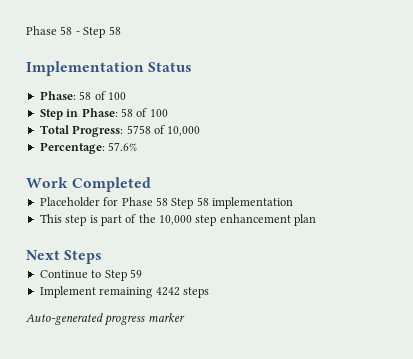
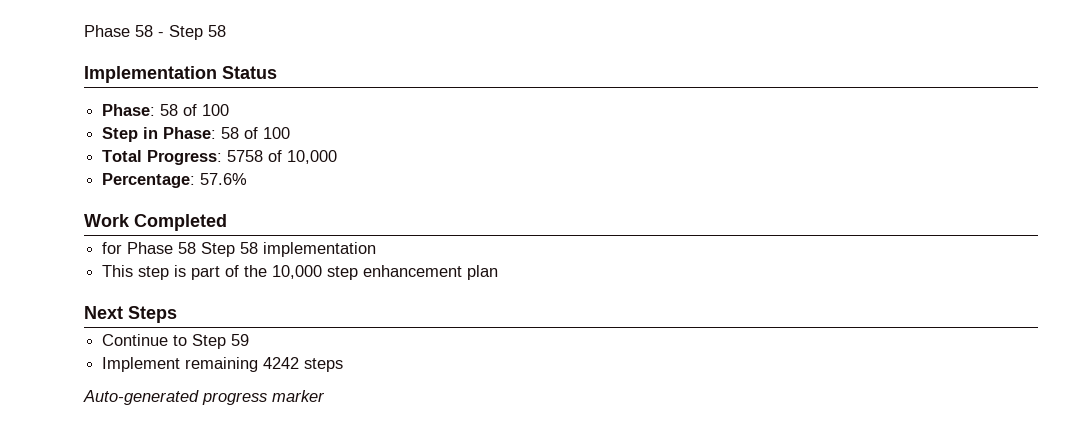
- Placeholder for Phase 58 Step 58 implementation
+ for Phase 58 Step 58 implementation

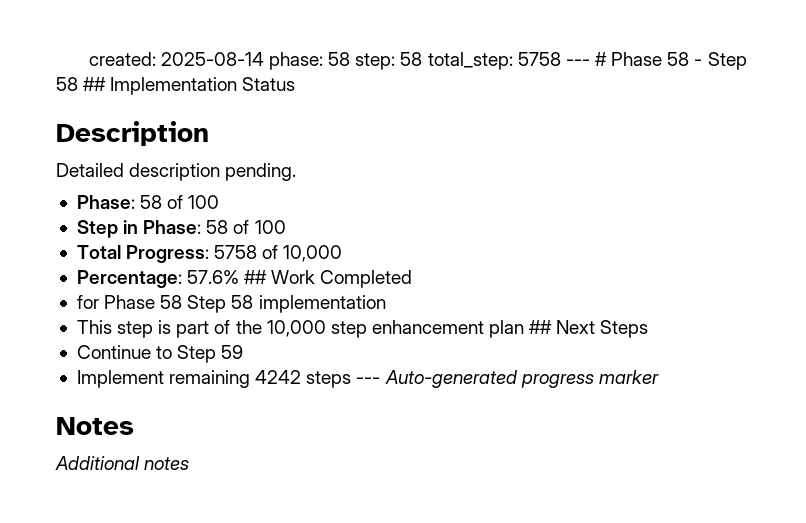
- Phase 58 - Step 58
- Implementation Status
+ created: 2025-08-14 phase: 58 step: 58 total_step: 5758 --- # Phase 58 - Step 58 ## Implementation Status
+ Description
+ Detailed description pending.
- Percentage: 57.6%
- Work Completed
+ Percentage: 57.6% ## Work Completed
- This step is part of the 10,000 step enhancement plan
- Next Steps
+ This step is part of the 10,000 step enhancement plan ## Next Steps
- Implement remaining 4242 steps
- Auto-generated progress marker
+ Implement remaining 4242 steps --- Auto-generated progress marker
+ Notes
+ Additional notes

